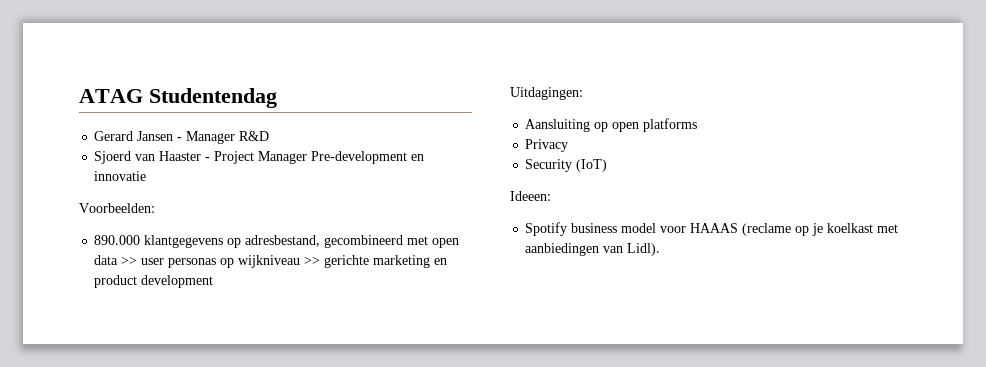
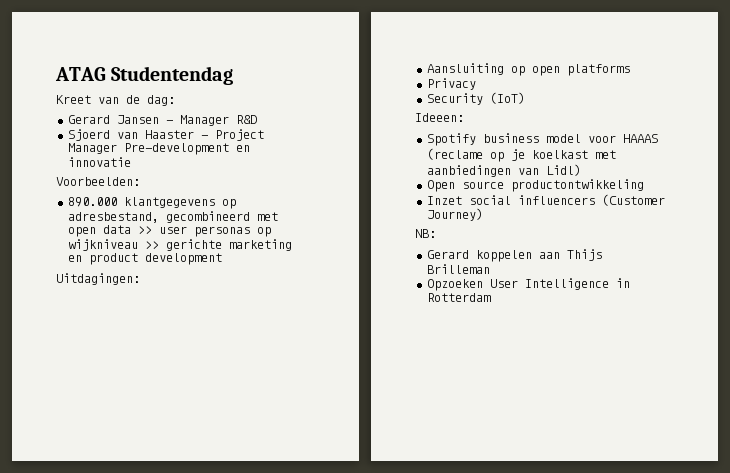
+ Kreet van de dag:
- Spotify business model voor HAAAS (reclame op je koelkast met aanbiedingen van Lidl).
+ Spotify business model voor HAAAS (reclame op je koelkast met aanbiedingen van Lidl)
+ Open source productontwikkeling
+ Inzet social influencers (Customer Journey)
+ NB:
+ Gerard koppelen aan Thijs Brilleman
+ Opzoeken User Intelligence in Rotterdam

